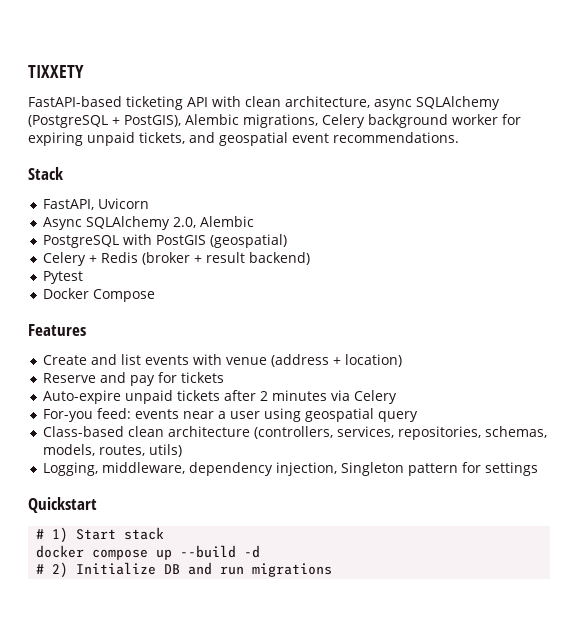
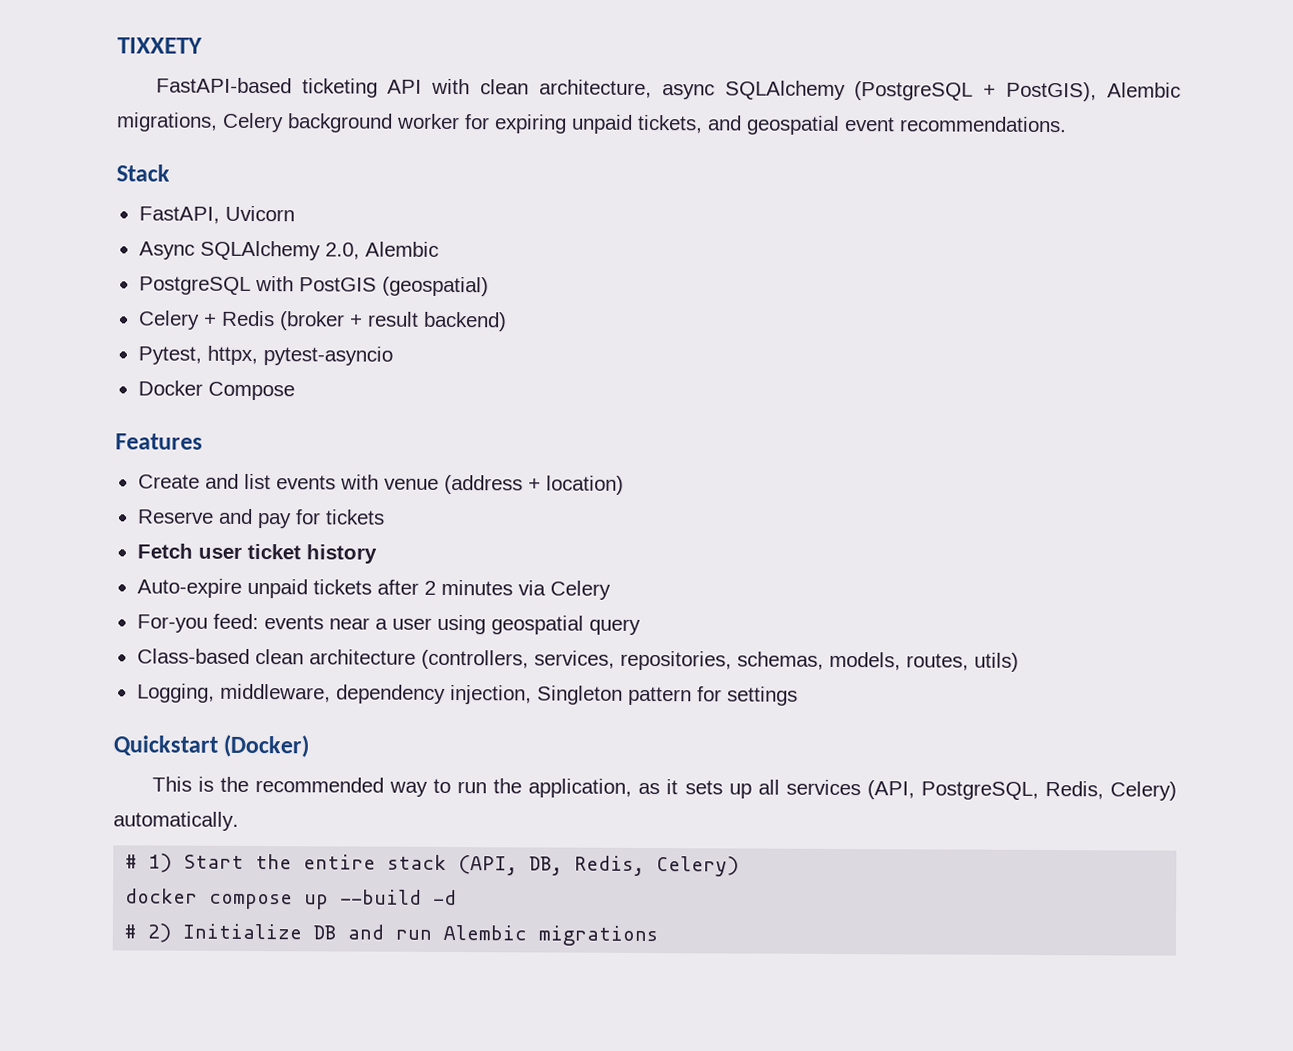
- Pytest
+ Pytest, httpx, pytest-asyncio
+ Fetch user ticket history
- Quickstart
+ Quickstart (Docker)
+ This is the recommended way to run the application, as it sets up all services (API, PostgreSQL, Redis, Celery) automatically.
- # 1) Start stack
+ # 1) Start the entire stack (API, DB, Redis, Celery)
- # 2) Initialize DB and run migrations
+ # 2) Initialize DB and run Alembic migrations

